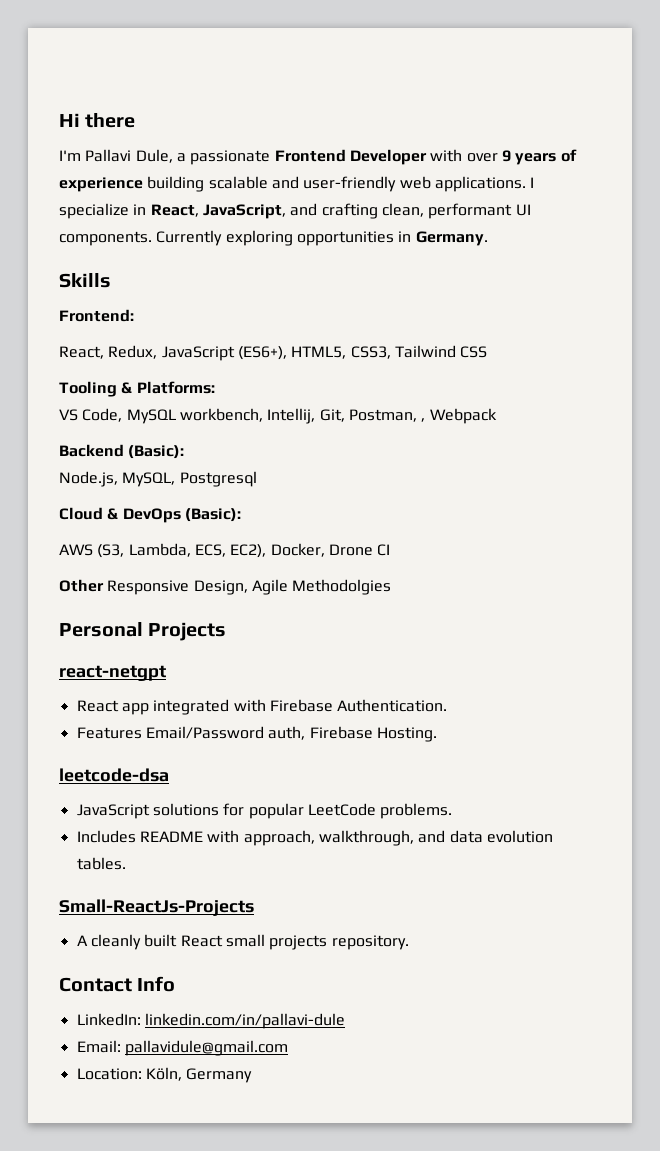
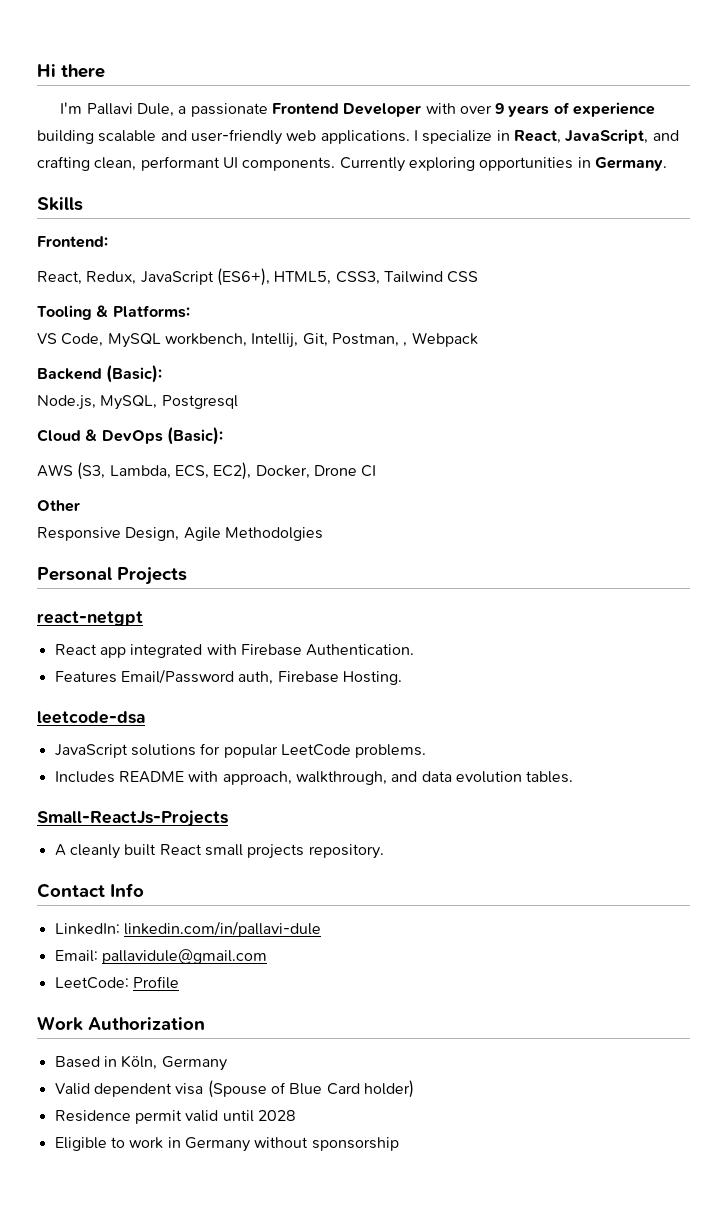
- Other Responsive Design, Agile Methodolgies
+ Other
+ Responsive Design, Agile Methodolgies
- Location: Köln, Germany
+ LeetCode: Profile
+ Work Authorization
+ Based in Köln, Germany
+ Valid dependent visa (Spouse of Blue Card holder)
+ Residence permit valid until 2028
+ Eligible to work in Germany without sponsorship

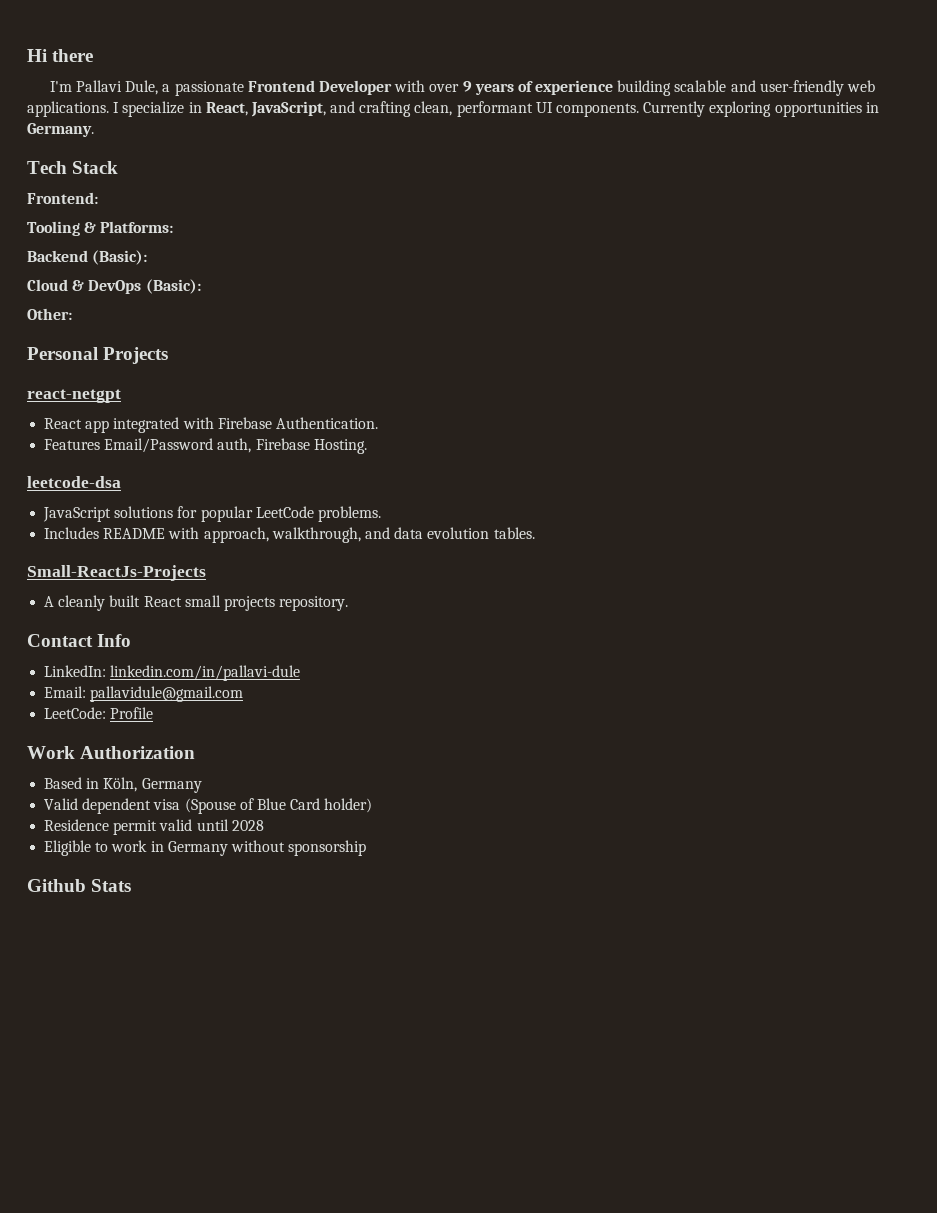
- Skills
+ Tech Stack
- React, Redux, JavaScript (ES6+), HTML5, CSS3, Tailwind CSS
  Tooling & Platforms:
- VS Code, MySQL workbench, Intellij, Git, Postman, , Webpack
- Node.js, MySQL, Postgresql
- AWS (S3, Lambda, ECS, EC2), Docker, Drone CI
- Other
- Responsive Design, Agile Methodolgies
+ Other:
+ Github Stats

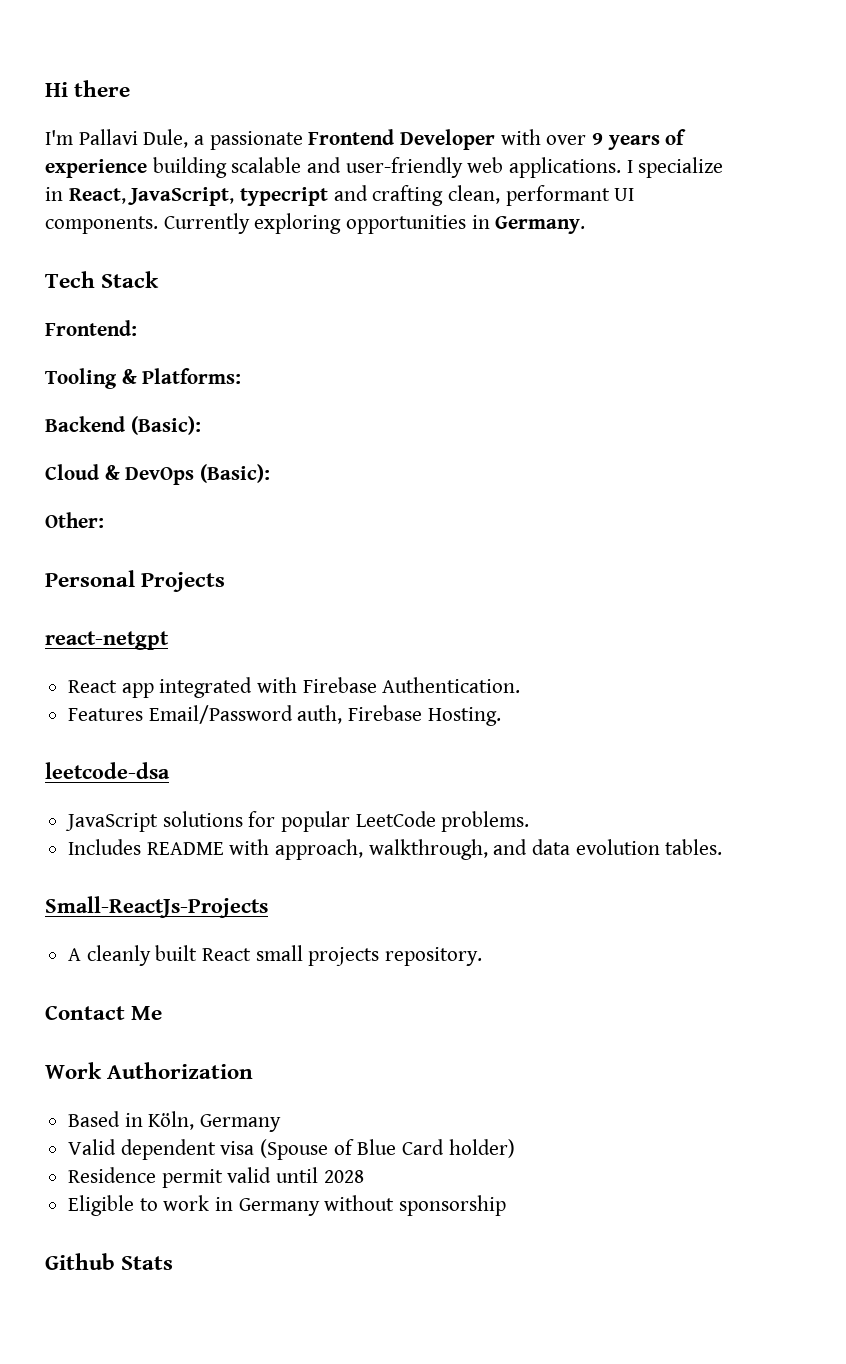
- I specialize in React, JavaScript, and crafting clean, performant UI components.
+ I specialize in React, JavaScript, typecript and crafting clean, performant UI components.
- Contact Info
- LinkedIn: linkedin.com/in/pallavi-dule
- Email: pallavidule@gmail.com
- LeetCode: Profile
+ Contact Me

